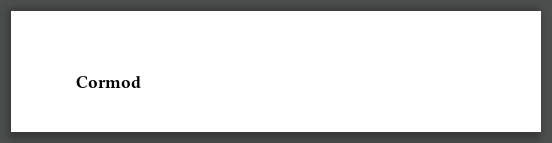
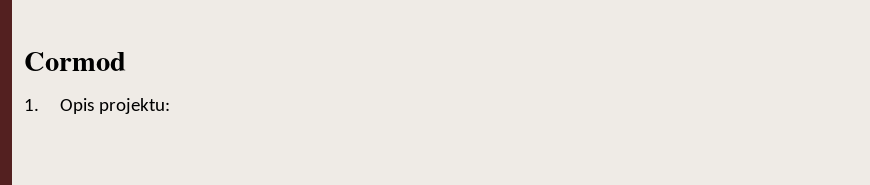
+ 1. Opis projektu:

